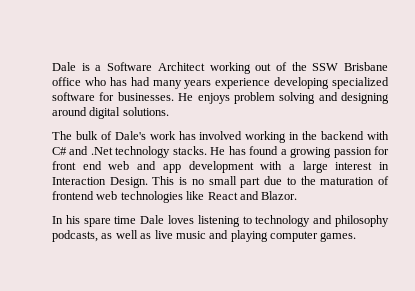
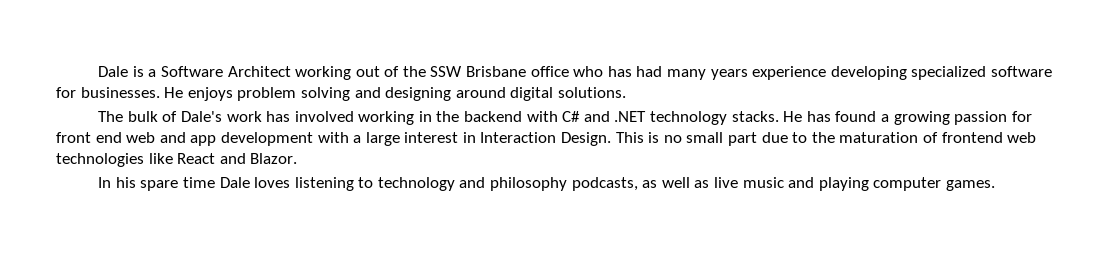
- The bulk of Dale's work has involved working in the backend with C# and .Net technology stacks.
+ The bulk of Dale's work has involved working in the backend with C# and .NET technology stacks.

